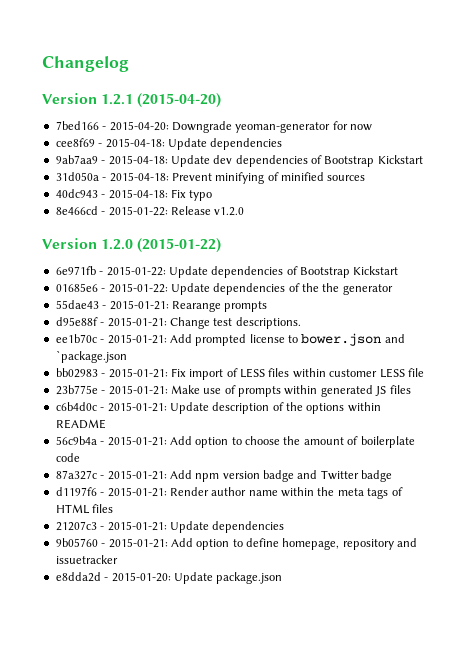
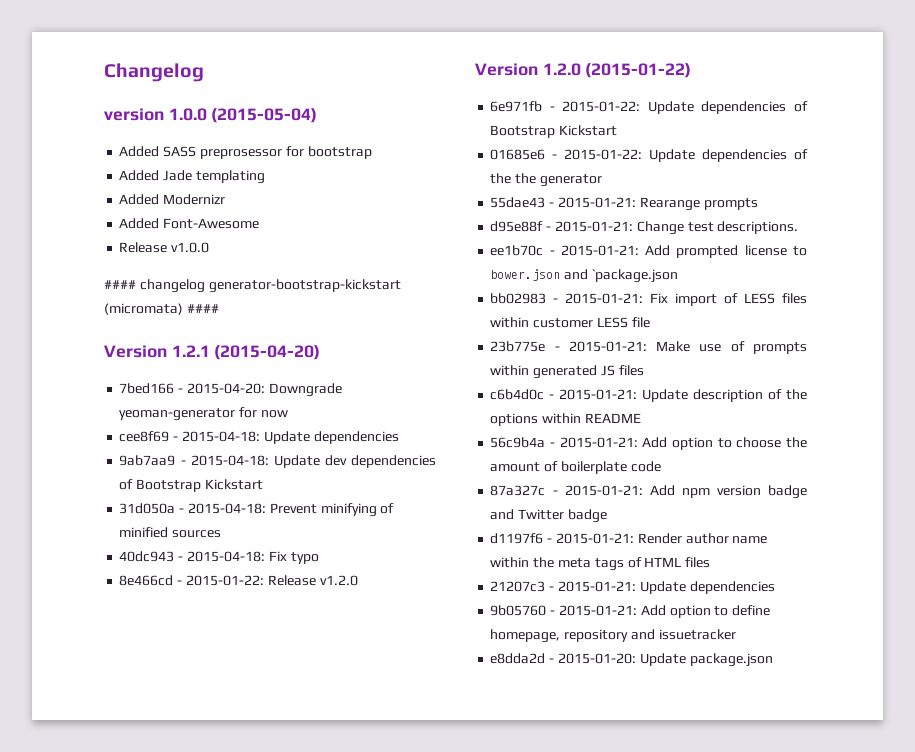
+ version 1.0.0 (2015-05-04)
+ Added SASS preprosessor for bootstrap
+ Added Jade templating
+ Added Modernizr
+ Added Font-Awesome
+ Release v1.0.0
+ #### changelog generator-bootstrap-kickstart (micromata) ####

